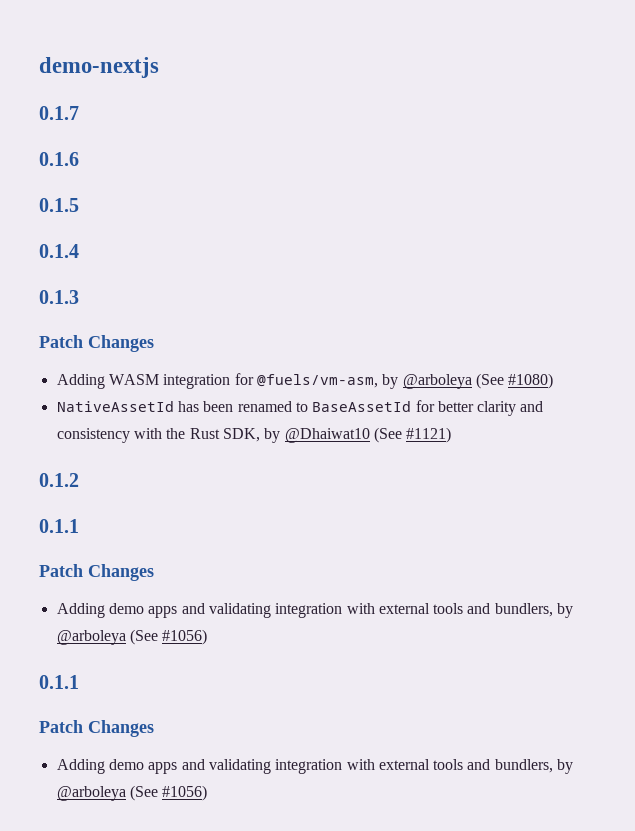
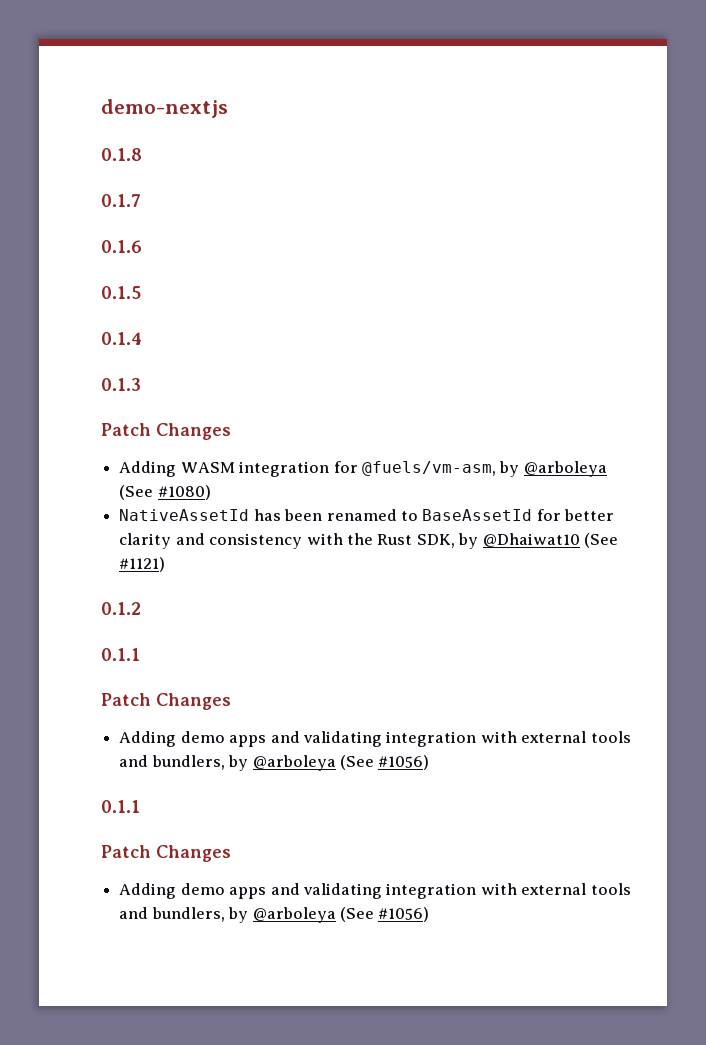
+ 0.1.8

